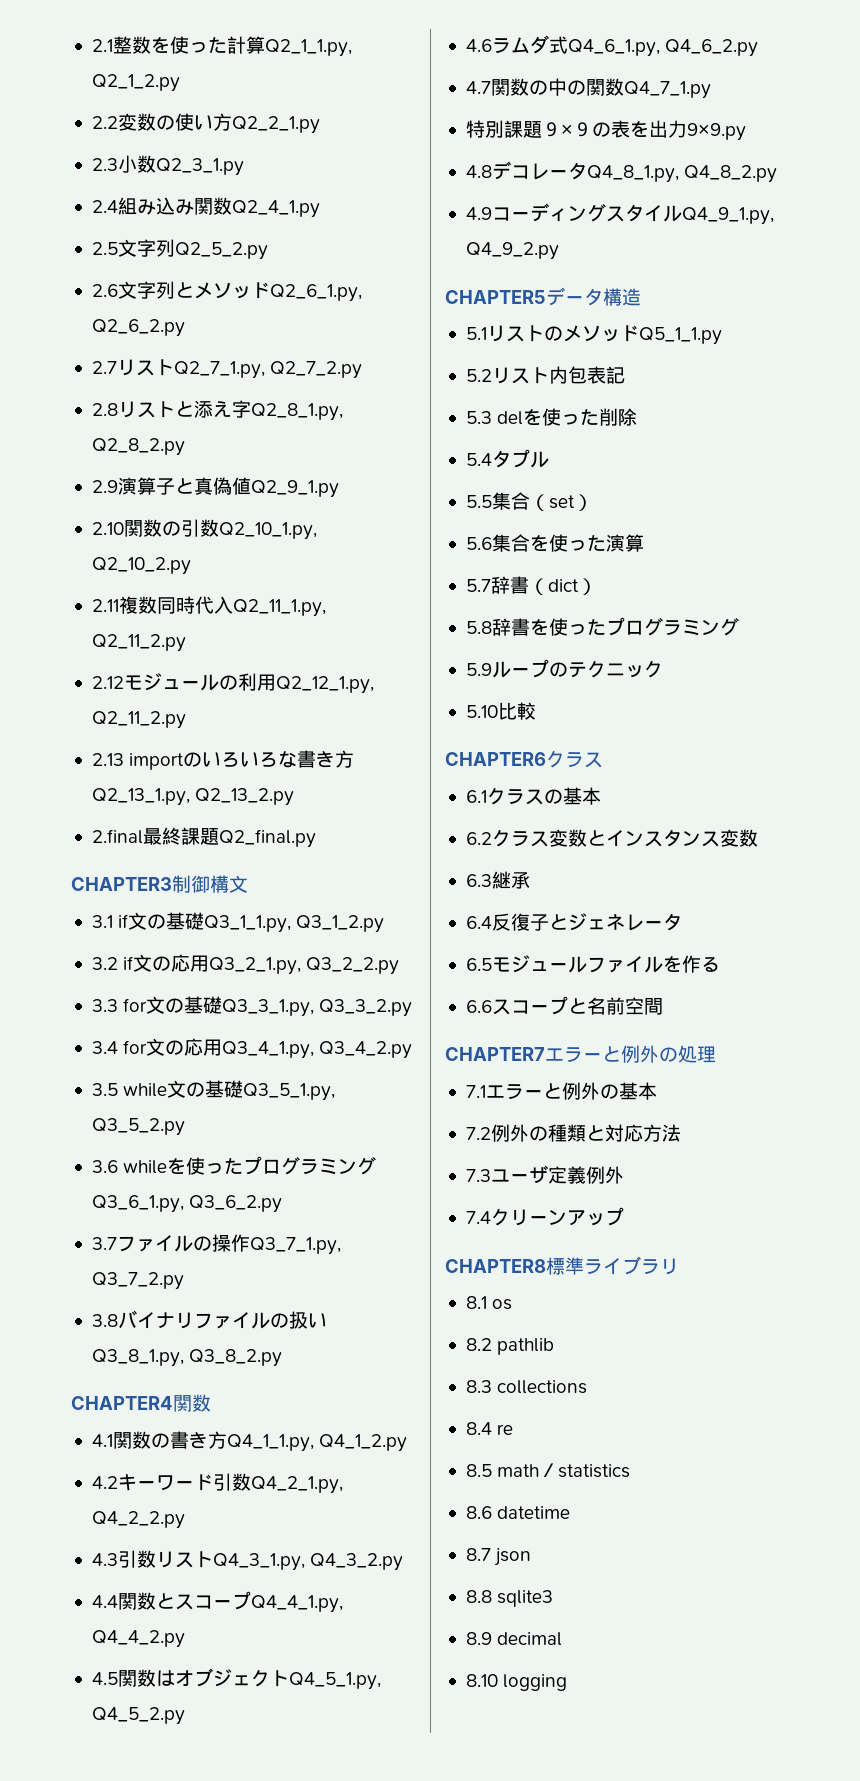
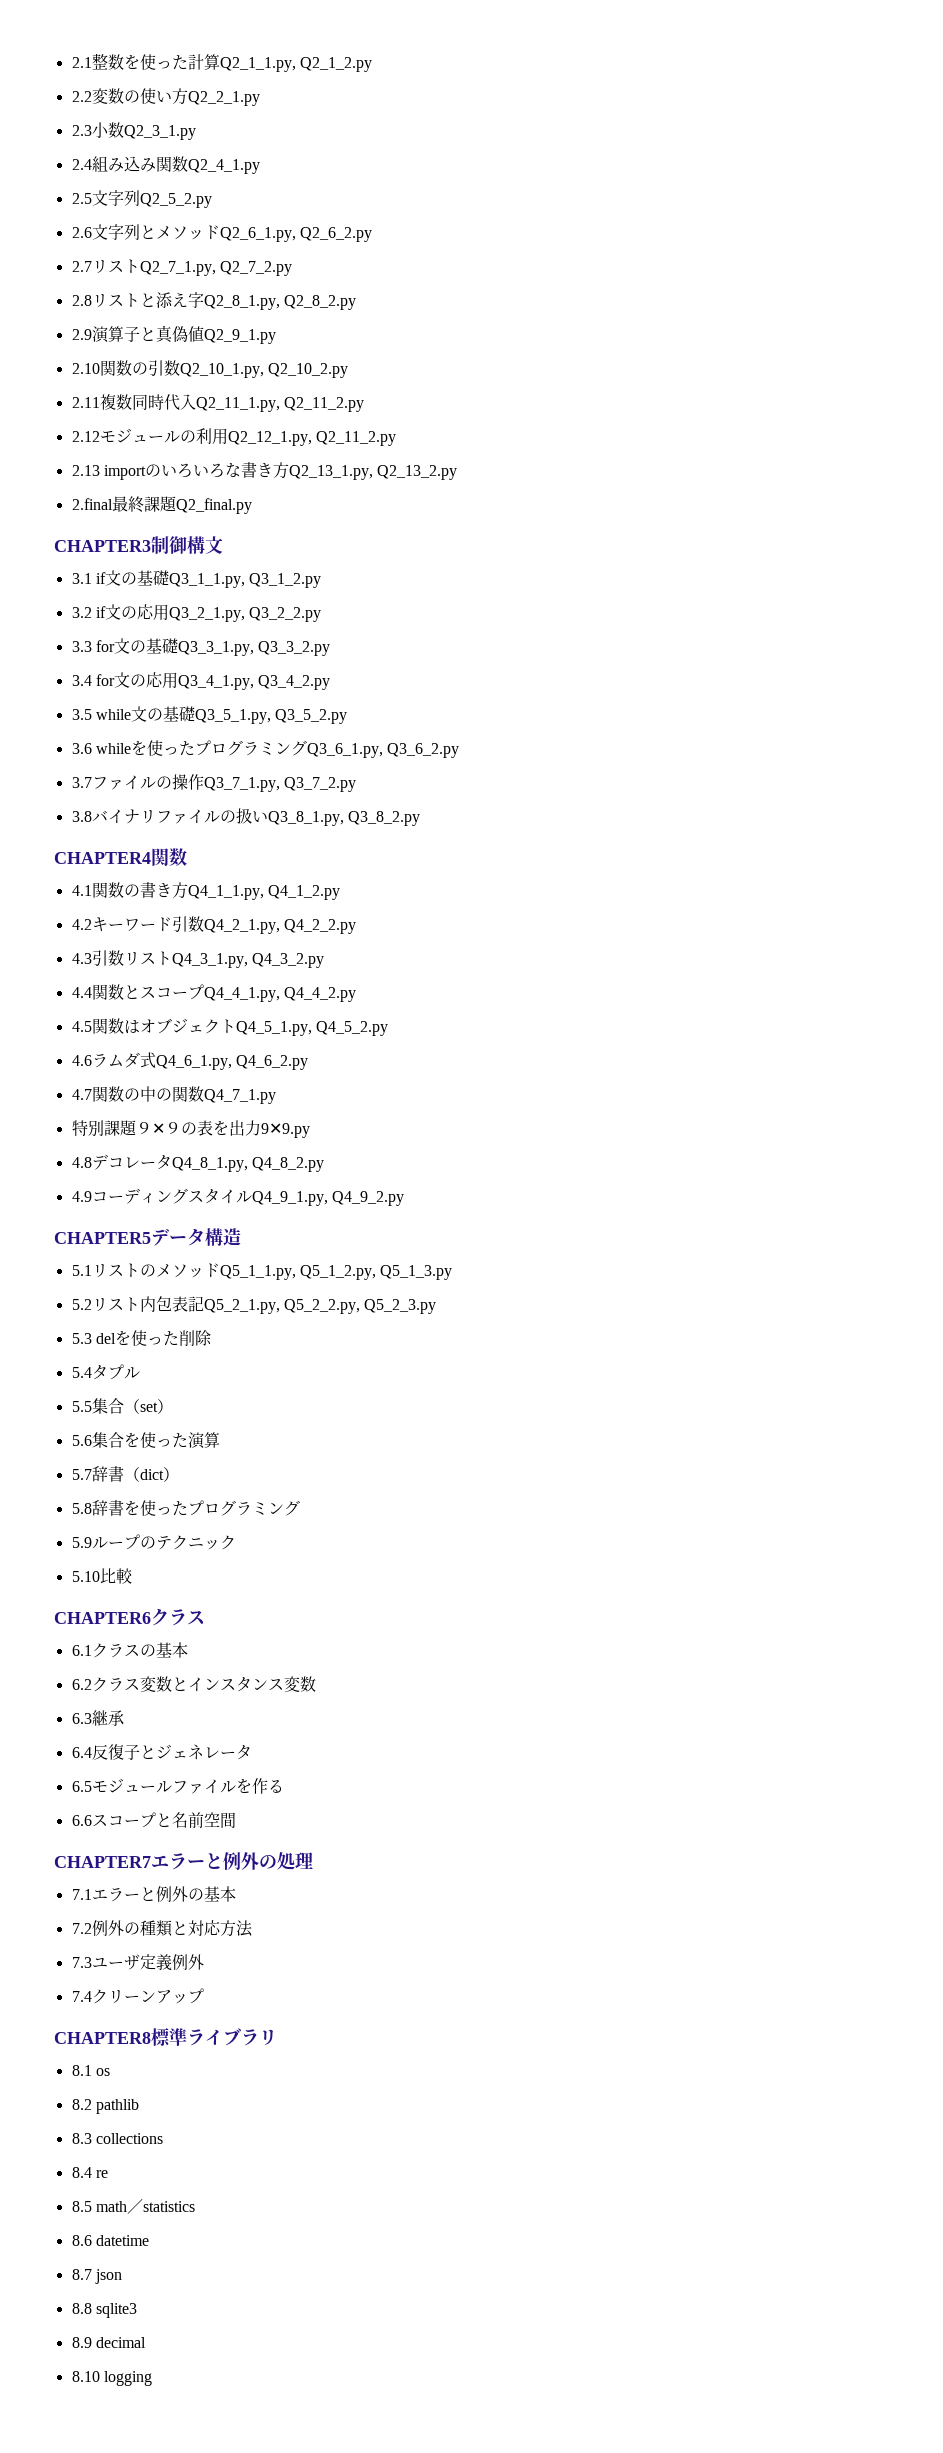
- 5.1リストのメソッドQ5_1_1.py
+ 5.1リストのメソッドQ5_1_1.py, Q5_1_2.py, Q5_1_3.py
- 5.2リスト内包表記
+ 5.2リスト内包表記Q5_2_1.py, Q5_2_2.py, Q5_2_3.py

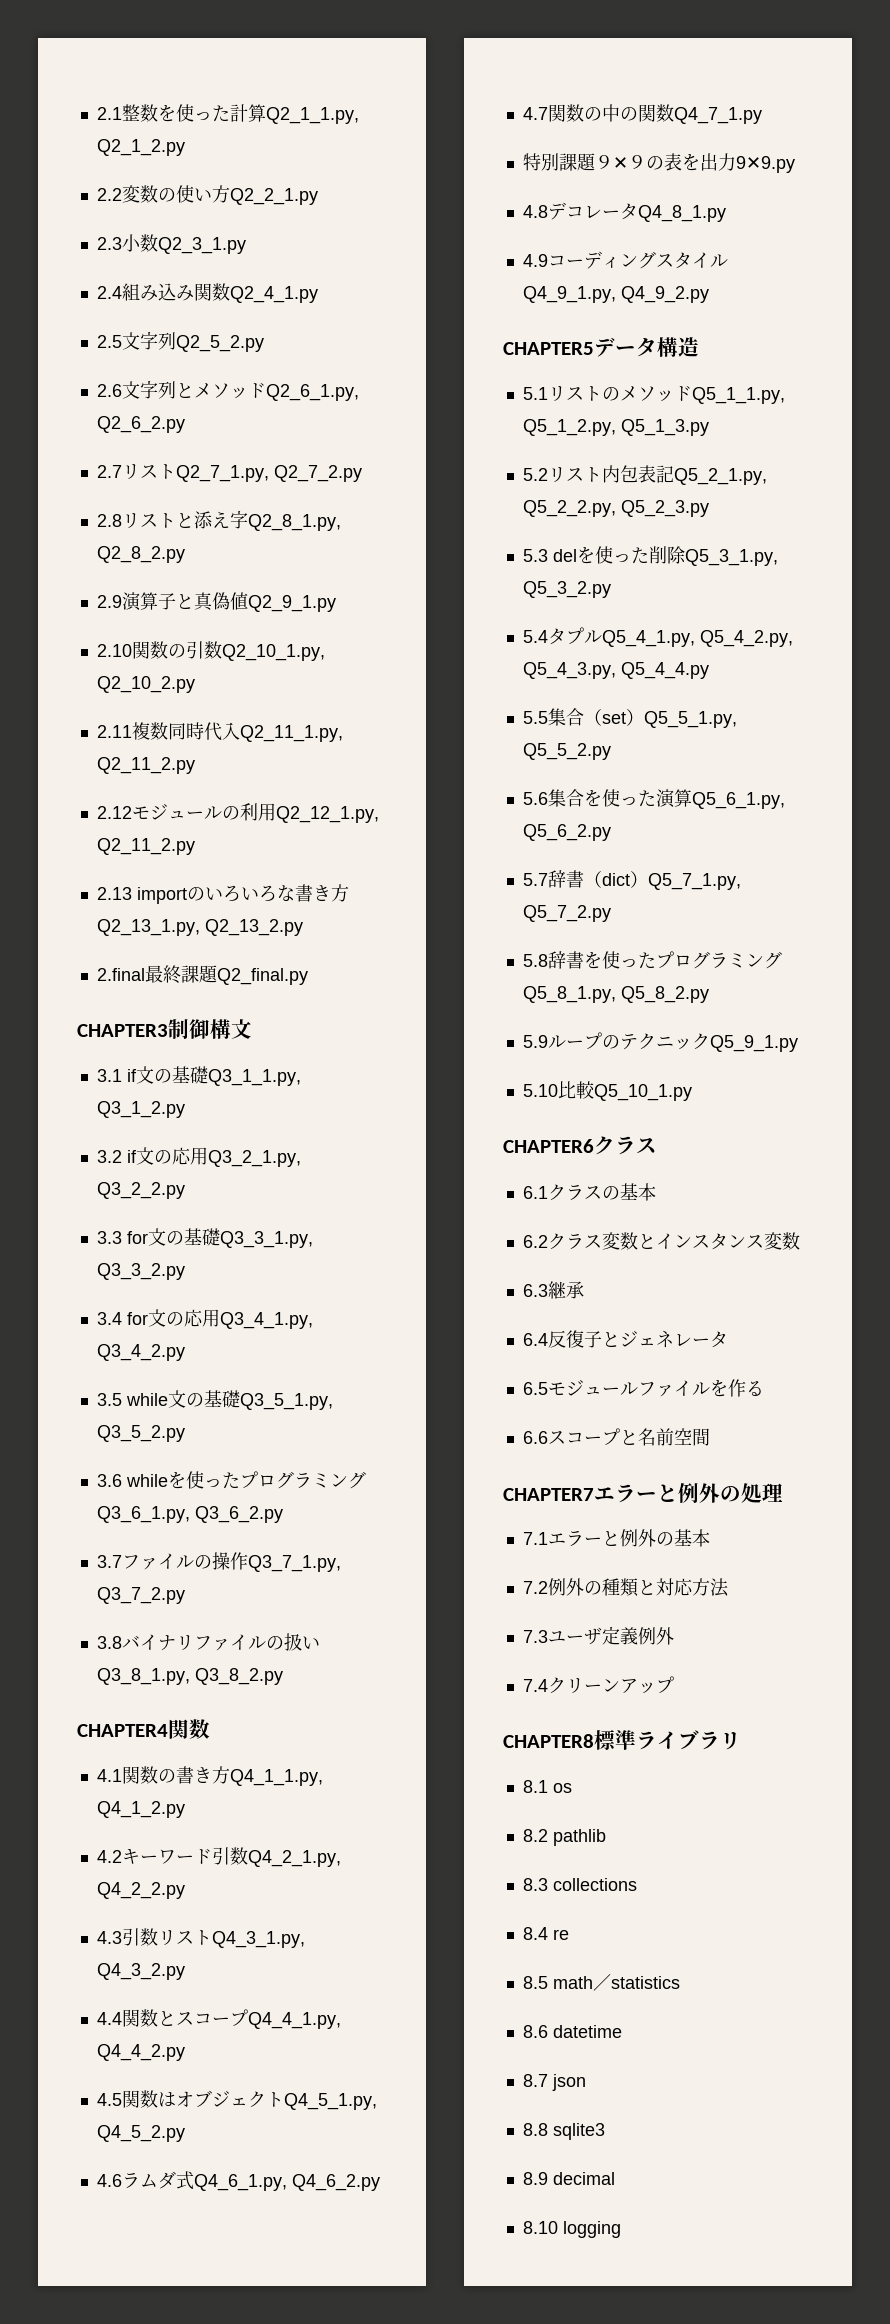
- 4.8デコレータQ4_8_1.py, Q4_8_2.py
+ 4.8デコレータQ4_8_1.py
- 5.3 delを使った削除
+ 5.3 delを使った削除Q5_3_1.py, Q5_3_2.py
- 5.4タプル
+ 5.4タプルQ5_4_1.py, Q5_4_2.py, Q5_4_3.py, Q5_4_4.py
- 5.5集合（set）
+ 5.5集合（set）Q5_5_1.py, Q5_5_2.py
- 5.6集合を使った演算
+ 5.6集合を使った演算Q5_6_1.py, Q5_6_2.py
- 5.7辞書（dict）
+ 5.7辞書（dict）Q5_7_1.py, Q5_7_2.py
- 5.8辞書を使ったプログラミング
+ 5.8辞書を使ったプログラミングQ5_8_1.py, Q5_8_2.py
- 5.9ループのテクニック
+ 5.9ループのテクニックQ5_9_1.py
- 5.10比較
+ 5.10比較Q5_10_1.py

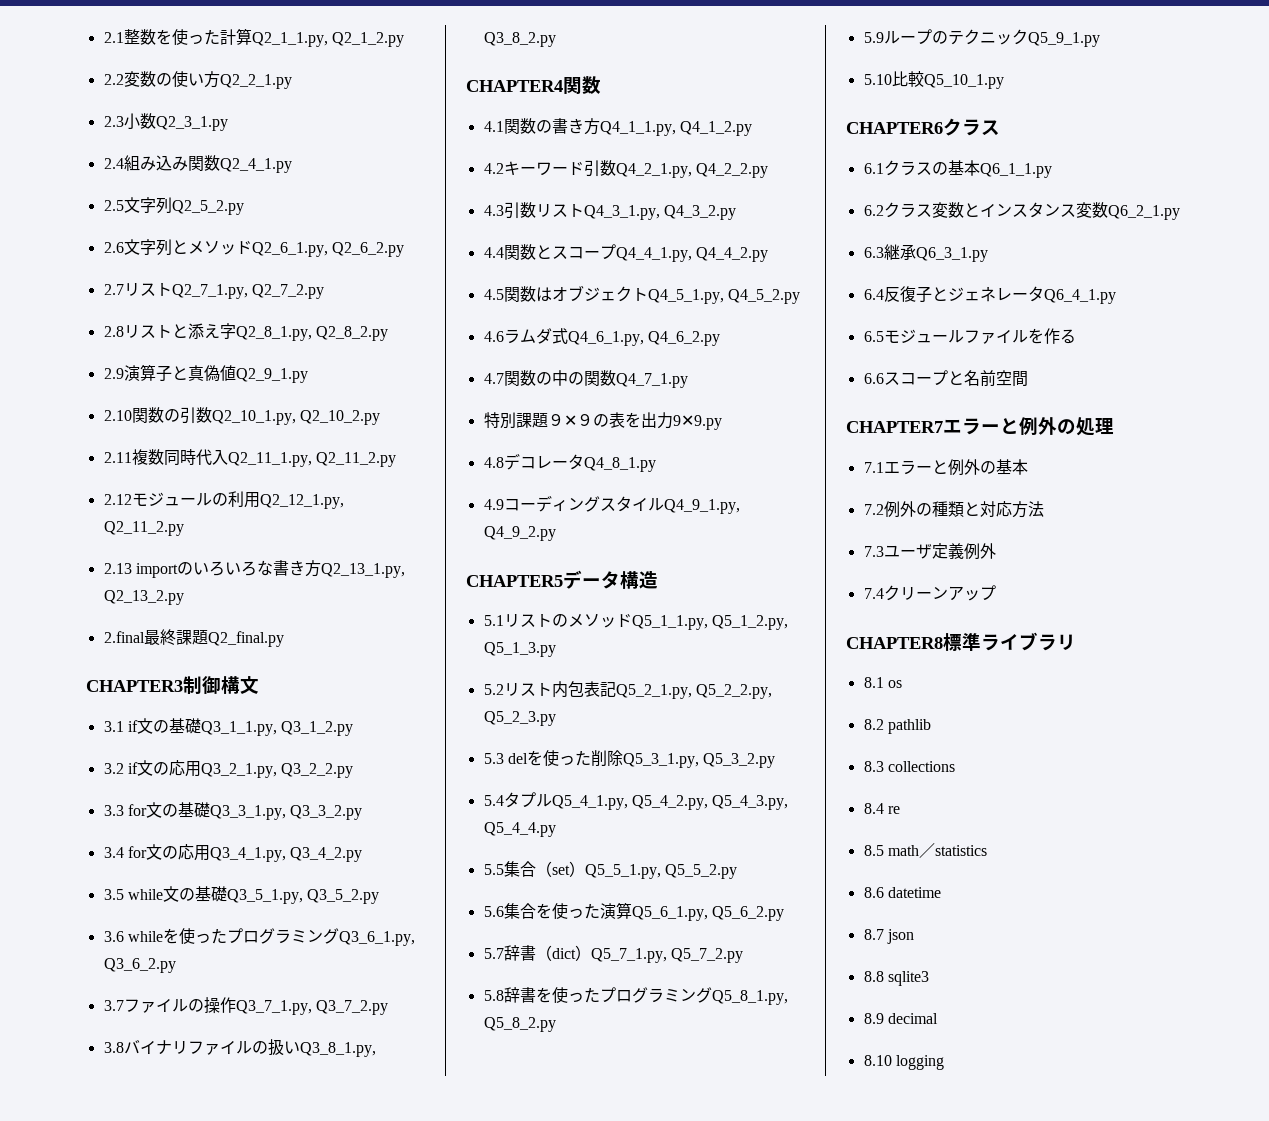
- 6.1クラスの基本
+ 6.1クラスの基本Q6_1_1.py
- 6.2クラス変数とインスタンス変数
+ 6.2クラス変数とインスタンス変数Q6_2_1.py
- 6.3継承
+ 6.3継承Q6_3_1.py
- 6.4反復子とジェネレータ
+ 6.4反復子とジェネレータQ6_4_1.py

